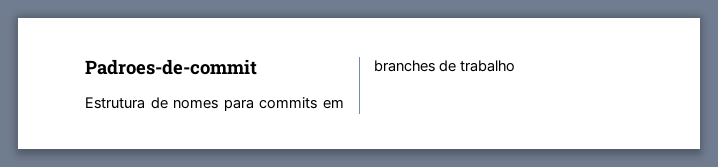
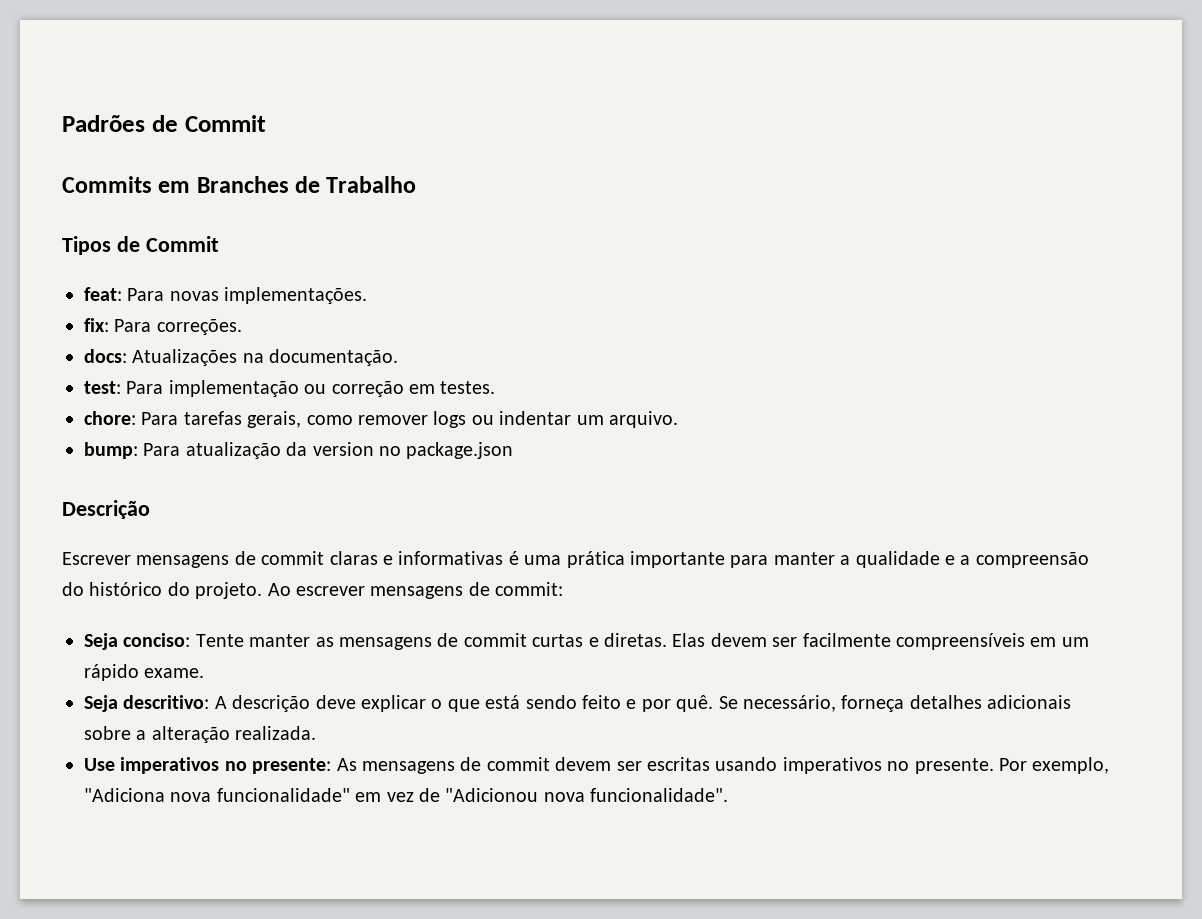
- Padroes-de-commit
- Estrutura de nomes para commits em branches de trabalho
+ Padrões de Commit
+ Commits em Branches de Trabalho
+ Tipos de Commit
+ feat: Para novas implementações.
+ fix: Para correções.
+ docs: Atualizações na documentação.
+ test: Para implementação ou correção em testes.
+ chore: Para tarefas gerais, como remover logs ou indentar um arquivo.
+ bump: Para atualização da version no package.json
+ Descrição
+ Escrever mensagens de commit claras e informativas é uma prática importante para manter a qualidade e a compreensão do histórico do projeto. Ao escrever mensagens de commit:
+ Seja conciso: Tente manter as mensagens de commit curtas e diretas. Elas devem ser facilmente compreensíveis em um rápido exame.
+ Seja descritivo: A descrição deve explicar o que está sendo feito e por quê. Se necessário, forneça detalhes adicionais sobre a alteração realizada.
+ Use imperativos no presente: As mensagens de commit devem ser escritas usando imperativos no presente. Por exemplo, "Adiciona nova funcionalidade" em vez de "Adicionou nova funcionalidade".

